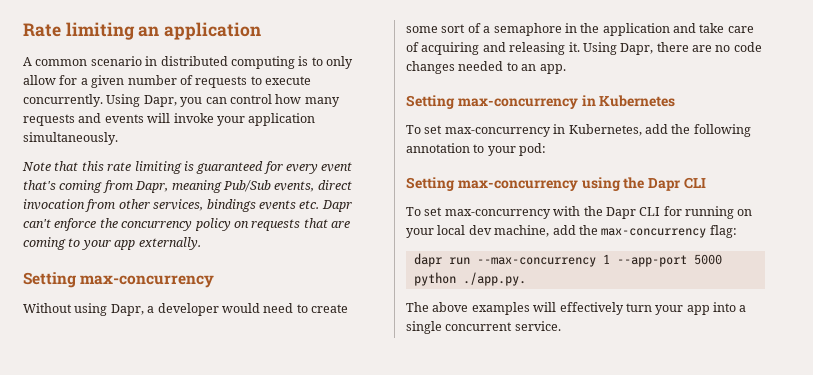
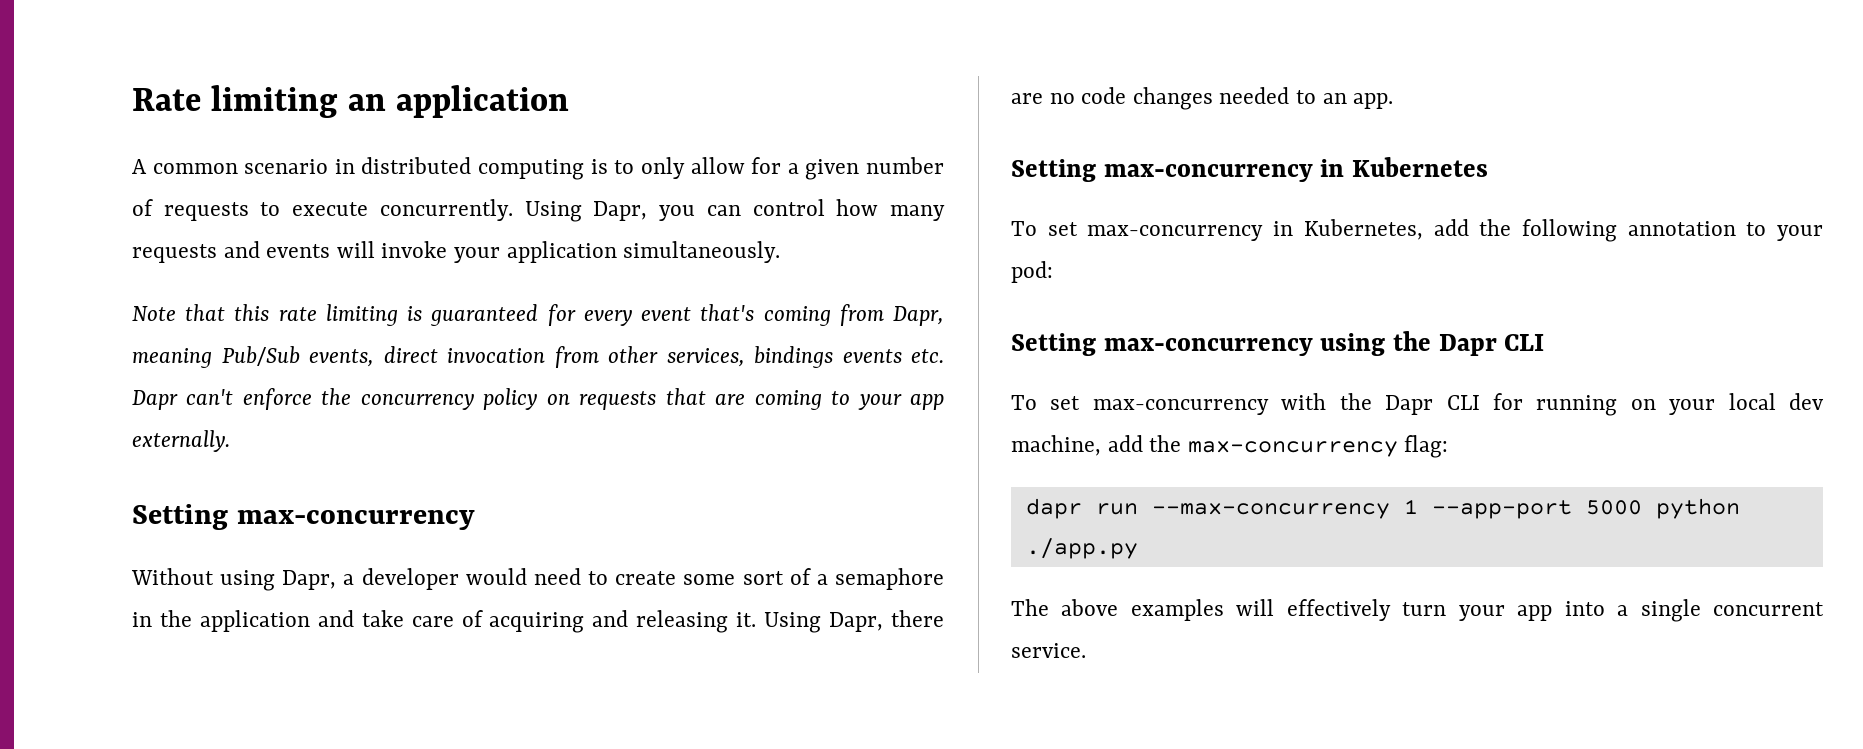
- dapr run --max-concurrency 1 --app-port 5000 python ./app.py.
+ dapr run --max-concurrency 1 --app-port 5000 python ./app.py

